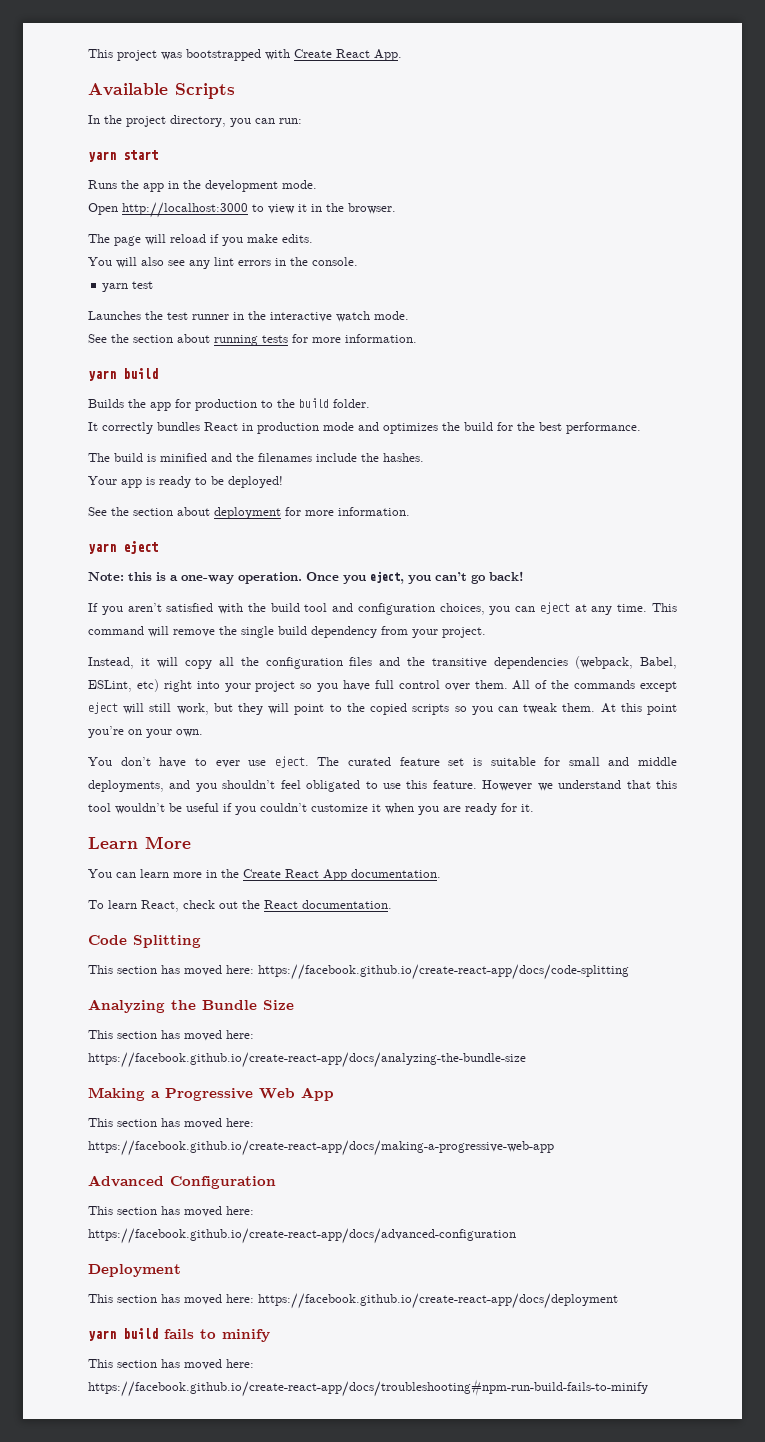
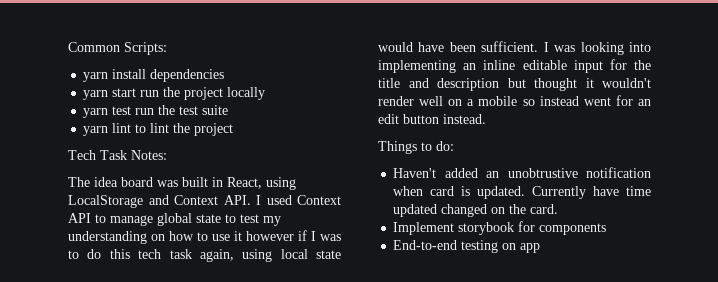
- This project was bootstrapped with Create React App.
- Available Scripts
- In the project directory, you can run:
- yarn start
- Runs the app in the development mode.
- Open http://localhost:3000 to view it in the browser.
- The page will reload if you make edits.
- You will also see any lint errors in the console.
+ Common Scripts:
+ yarn install dependencies
+ yarn start run the project locally
- yarn test
- Launches the test runner in the interactive watch mode.
- See the section about running tests for more information.
- yarn build
- Builds the app for production to the build folder.
- It correctly bundles React in production mode and optimizes the build for the best performance.
- The build is minified and the filenames include the hashes.
- Your app is ready to be deployed!
- See the section about deployment for more information.
- yarn eject
- Note: this is a one-way operation. Once you eject, you can’t go back!
- If you aren’t satisfied with the build tool and configuration choices, you can eject at any time. This command will remove the single build dependency from your project.
- Instead, it will copy all the configuration files and the transitive dependencies (webpack, Babel, ESLint, etc) right into your project so you have full control over them. All of the commands except eject will still work, but they will point to the copied scripts so you can tweak them. At this point you’re on your own.
- You don’t have to ever use eject. The curated feature set is suitable for small and middle deployments, and you shouldn’t feel obligated to use this feature. However we understand that this tool wouldn’t be useful if you couldn’t customize it when you are ready for it.
- Learn More
- You can learn more in the Create React App documentation.
- To learn React, check out the React documentation.
- Code Splitting
- This section has moved here: https://facebook.github.io/create-react-app/docs/code-splitting
- Analyzing the Bundle Size
- This section has moved here: https://facebook.github.io/create-react-app/docs/analyzing-the-bundle-size
- Making a Progressive Web App
- This section has moved here: https://facebook.github.io/create-react-app/docs/making-a-progressive-web-app
- Advanced Configuration
- This section has moved here: https://facebook.github.io/create-react-app/docs/advanced-configuration
- Deployment
- This section has moved here: https://facebook.github.io/create-react-app/docs/deployment
- yarn build fails to minify
- This section has moved here: https://facebook.github.io/create-react-app/docs/troubleshooting#npm-run-build-fails-to-minify
+ yarn test run the test suite
+ yarn lint to lint the project
+ Tech Task Notes:
+ The idea board was built in React, using LocalStorage and Context API. I used Context API to manage global state to test my understanding on how to use it however if I was to do this tech task again, using local state would have been sufficient. I was looking into implementing an inline editable input for the title and description but thought it wouldn't render well on a mobile so instead went for an edit button instead.
+ Things to do:
+ Haven't added an unobtrustive notification when card is updated. Currently have time updated changed on the card.
+ Implement storybook for components
+ End-to-end testing on app

